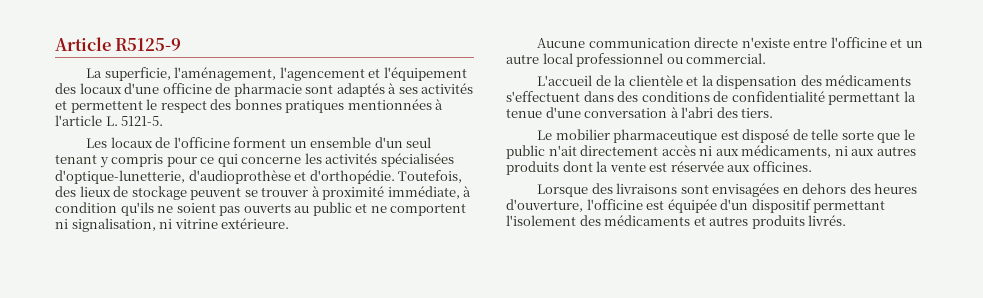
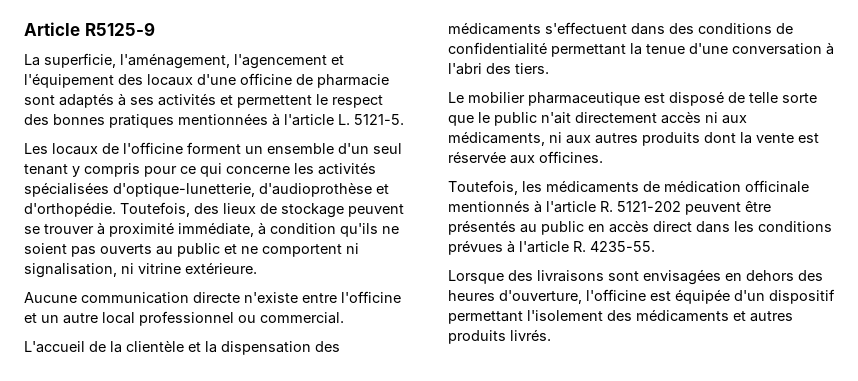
+ Toutefois, les médicaments de médication officinale mentionnés à l'article R. 5121-202 peuvent être présentés au public en accès direct dans les conditions prévues à l'article R. 4235-55.

